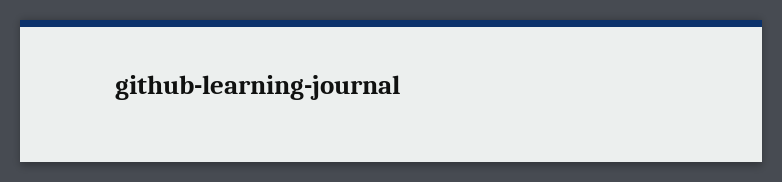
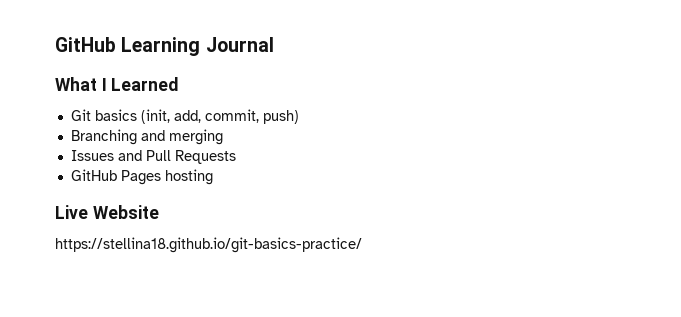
- github-learning-journal
+ GitHub Learning Journal
+ What I Learned
+ Git basics (init, add, commit, push)
+ Branching and merging
+ Issues and Pull Requests
+ GitHub Pages hosting
+ Live Website
+ https://stellina18.github.io/git-basics-practice/

